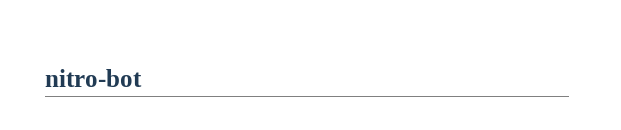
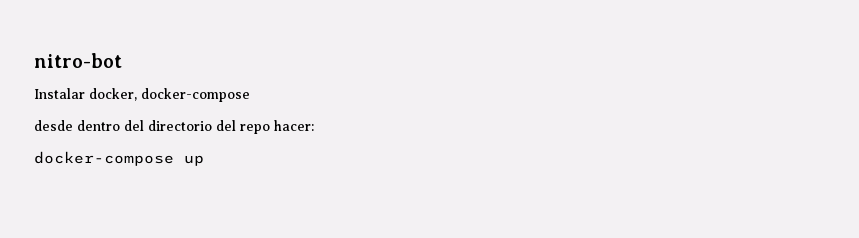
+ Instalar docker, docker-compose
+ desde dentro del directorio del repo hacer:
+ docker-compose up

